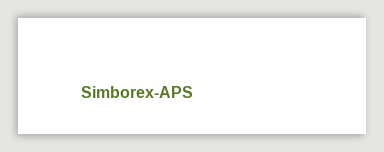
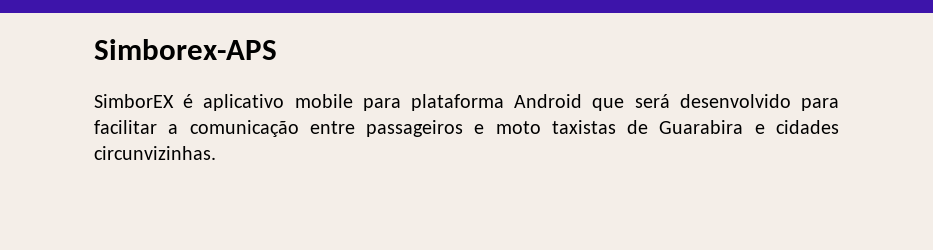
+ SimborEX é aplicativo mobile para plataforma Android que será desenvolvido para facilitar a comunicação entre passageiros e moto taxistas de Guarabira e cidades circunvizinhas.

